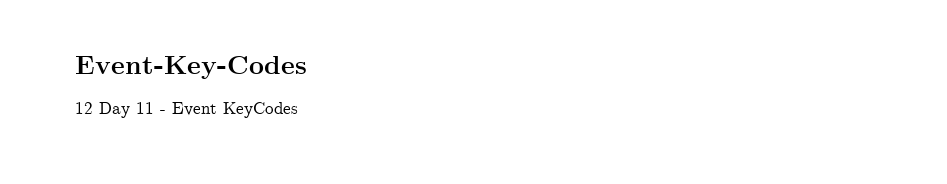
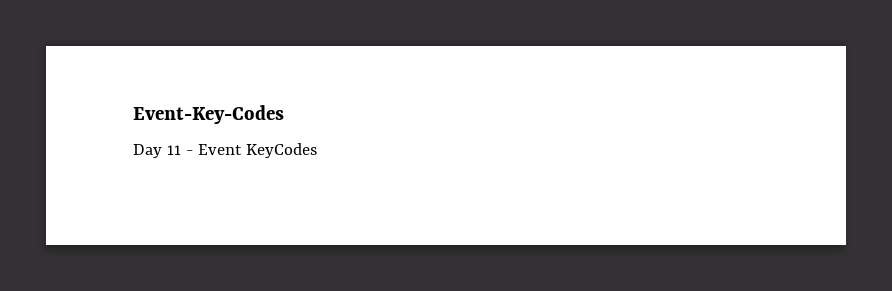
- 12 Day 11 - Event KeyCodes
+ Day 11 - Event KeyCodes

